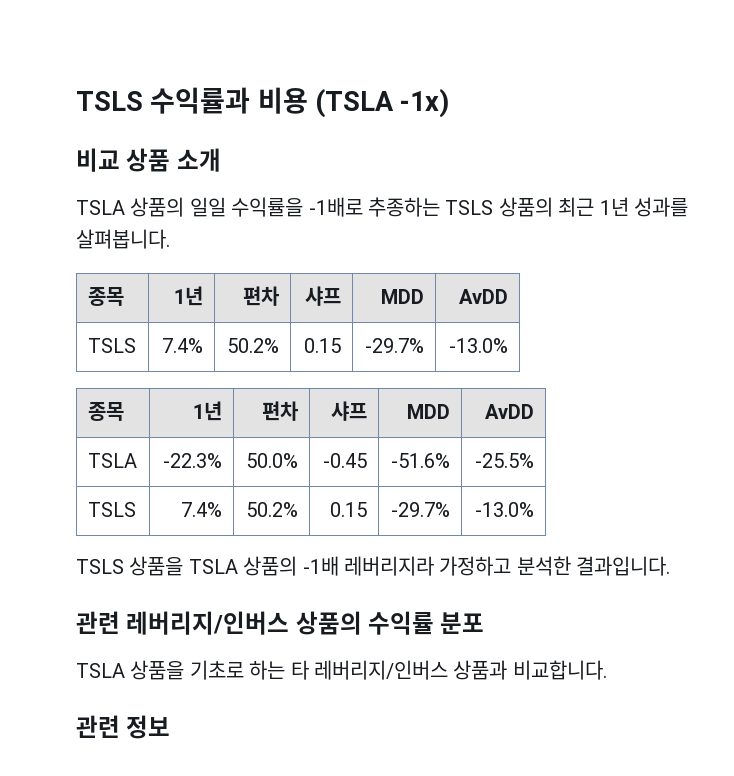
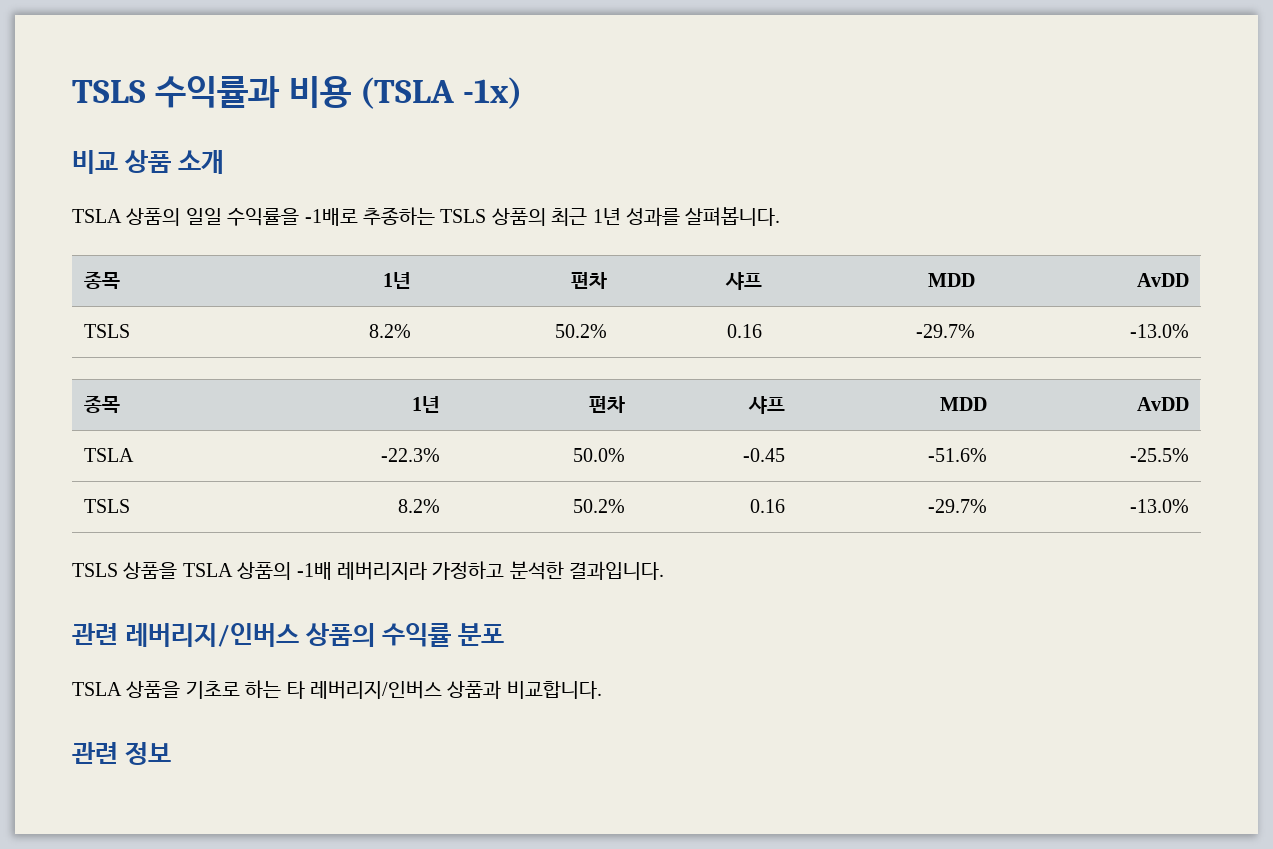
  TSLA 상품의 일일 수익률을 -1배로 추종하는 TSLS 상품의 최근 1년 성과를 살펴봅니다.
  종목 | 1년 | 편차 | 샤프 | MDD | AvDD
- TSLS | 7.4% | 50.2% | 0.15 | -29.7% | -13.0%
+ TSLS | 8.2% | 50.2% | 0.16 | -29.7% | -13.0%
  TSLA | -22.3% | 50.0% | -0.45 | -51.6% | -25.5%
- TSLS | 7.4% | 50.2% | 0.15 | -29.7% | -13.0%
+ TSLS | 8.2% | 50.2% | 0.16 | -29.7% | -13.0%

